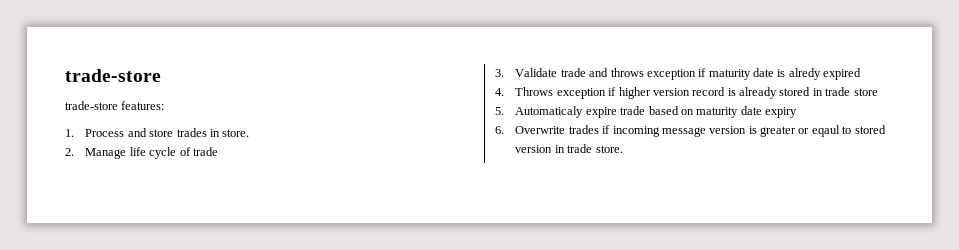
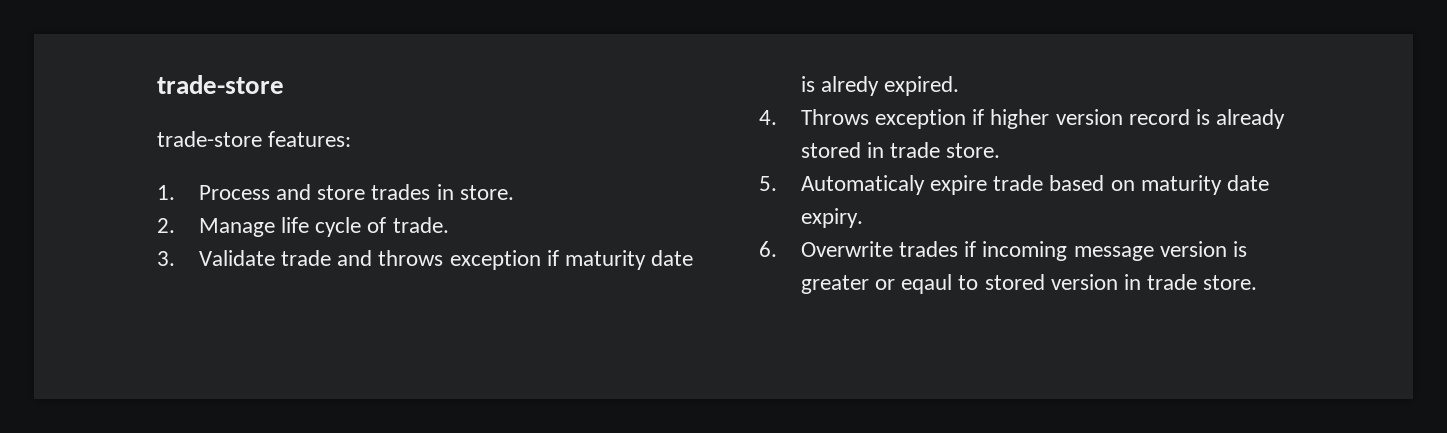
- 2. Manage life cycle of trade
+ 2. Manage life cycle of trade.
- 3. Validate trade and throws exception if maturity date is alredy expired
+ 3. Validate trade and throws exception if maturity date is alredy expired.
- 4. Throws exception if higher version record is already stored in trade store
+ 4. Throws exception if higher version record is already stored in trade store.
- 5. Automaticaly expire trade based on maturity date expiry
+ 5. Automaticaly expire trade based on maturity date expiry.

